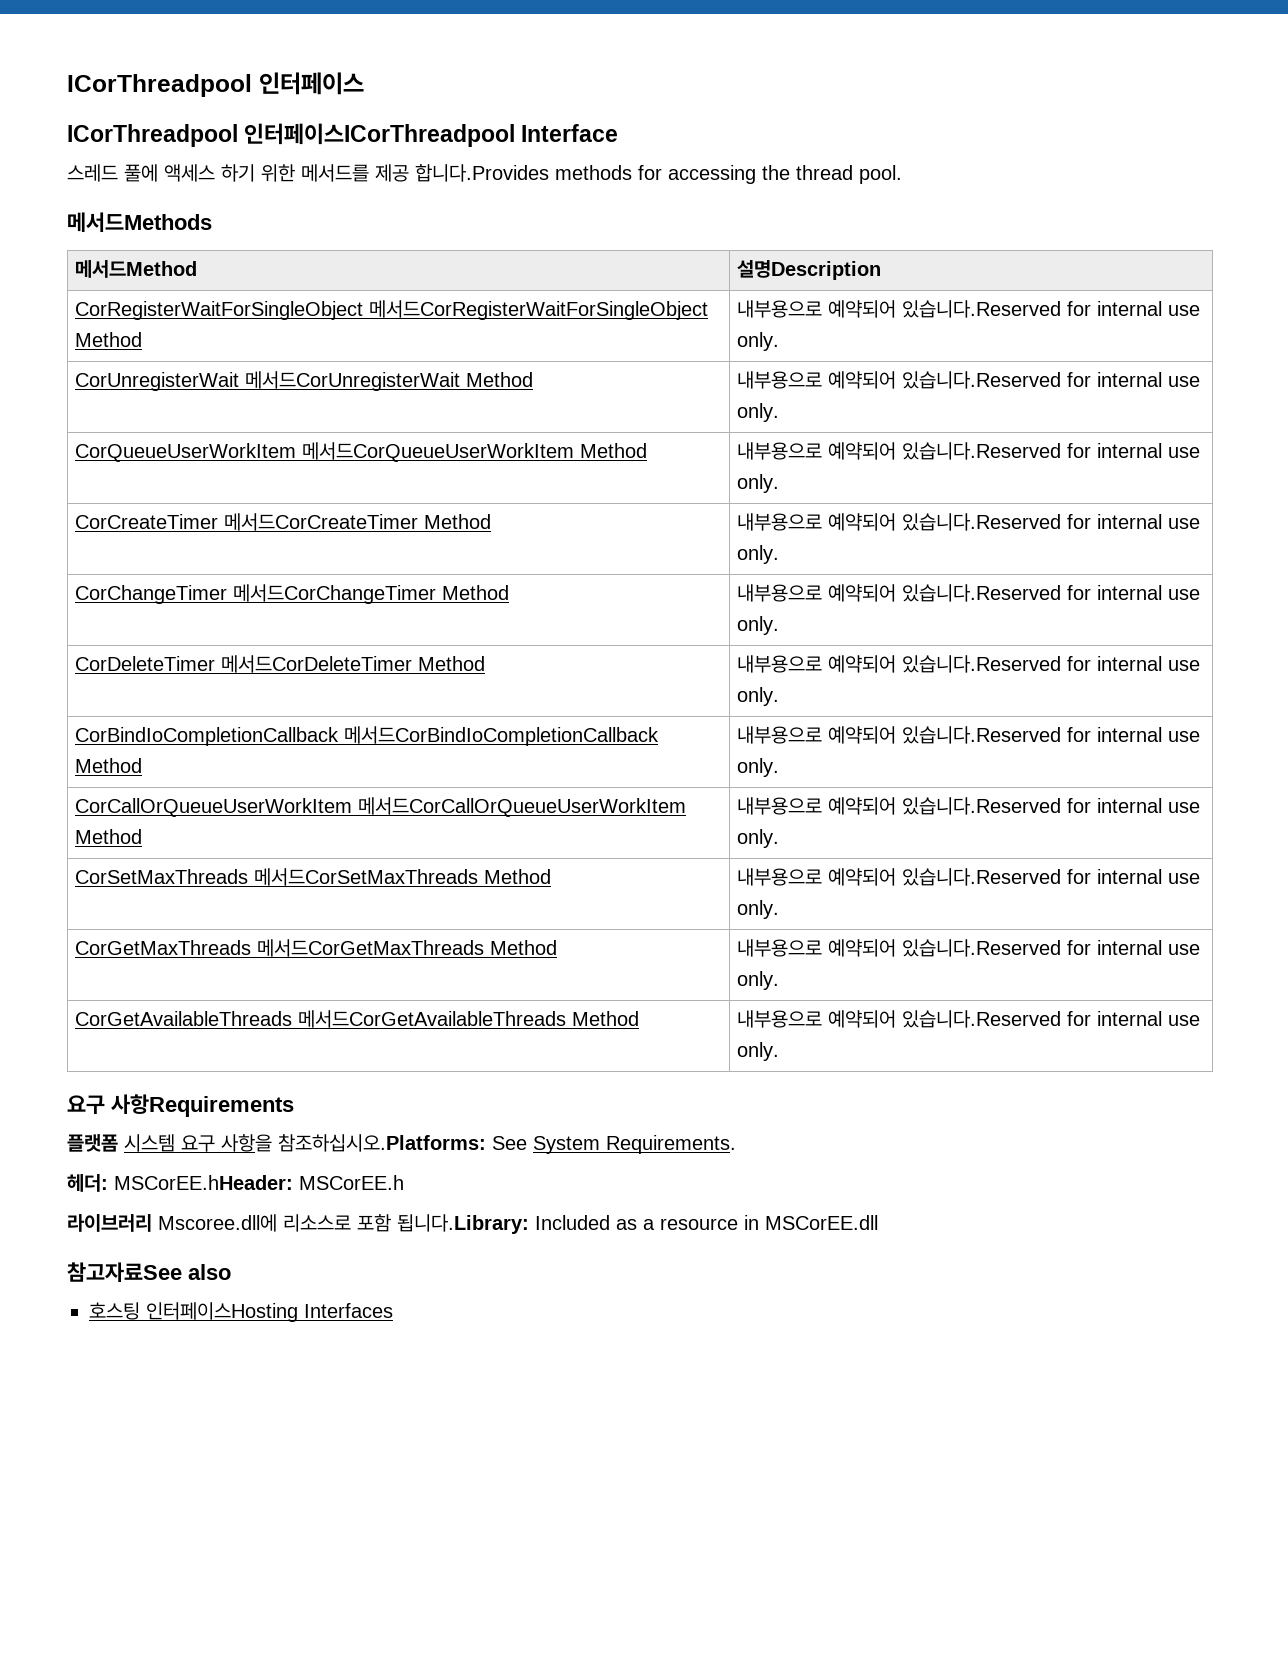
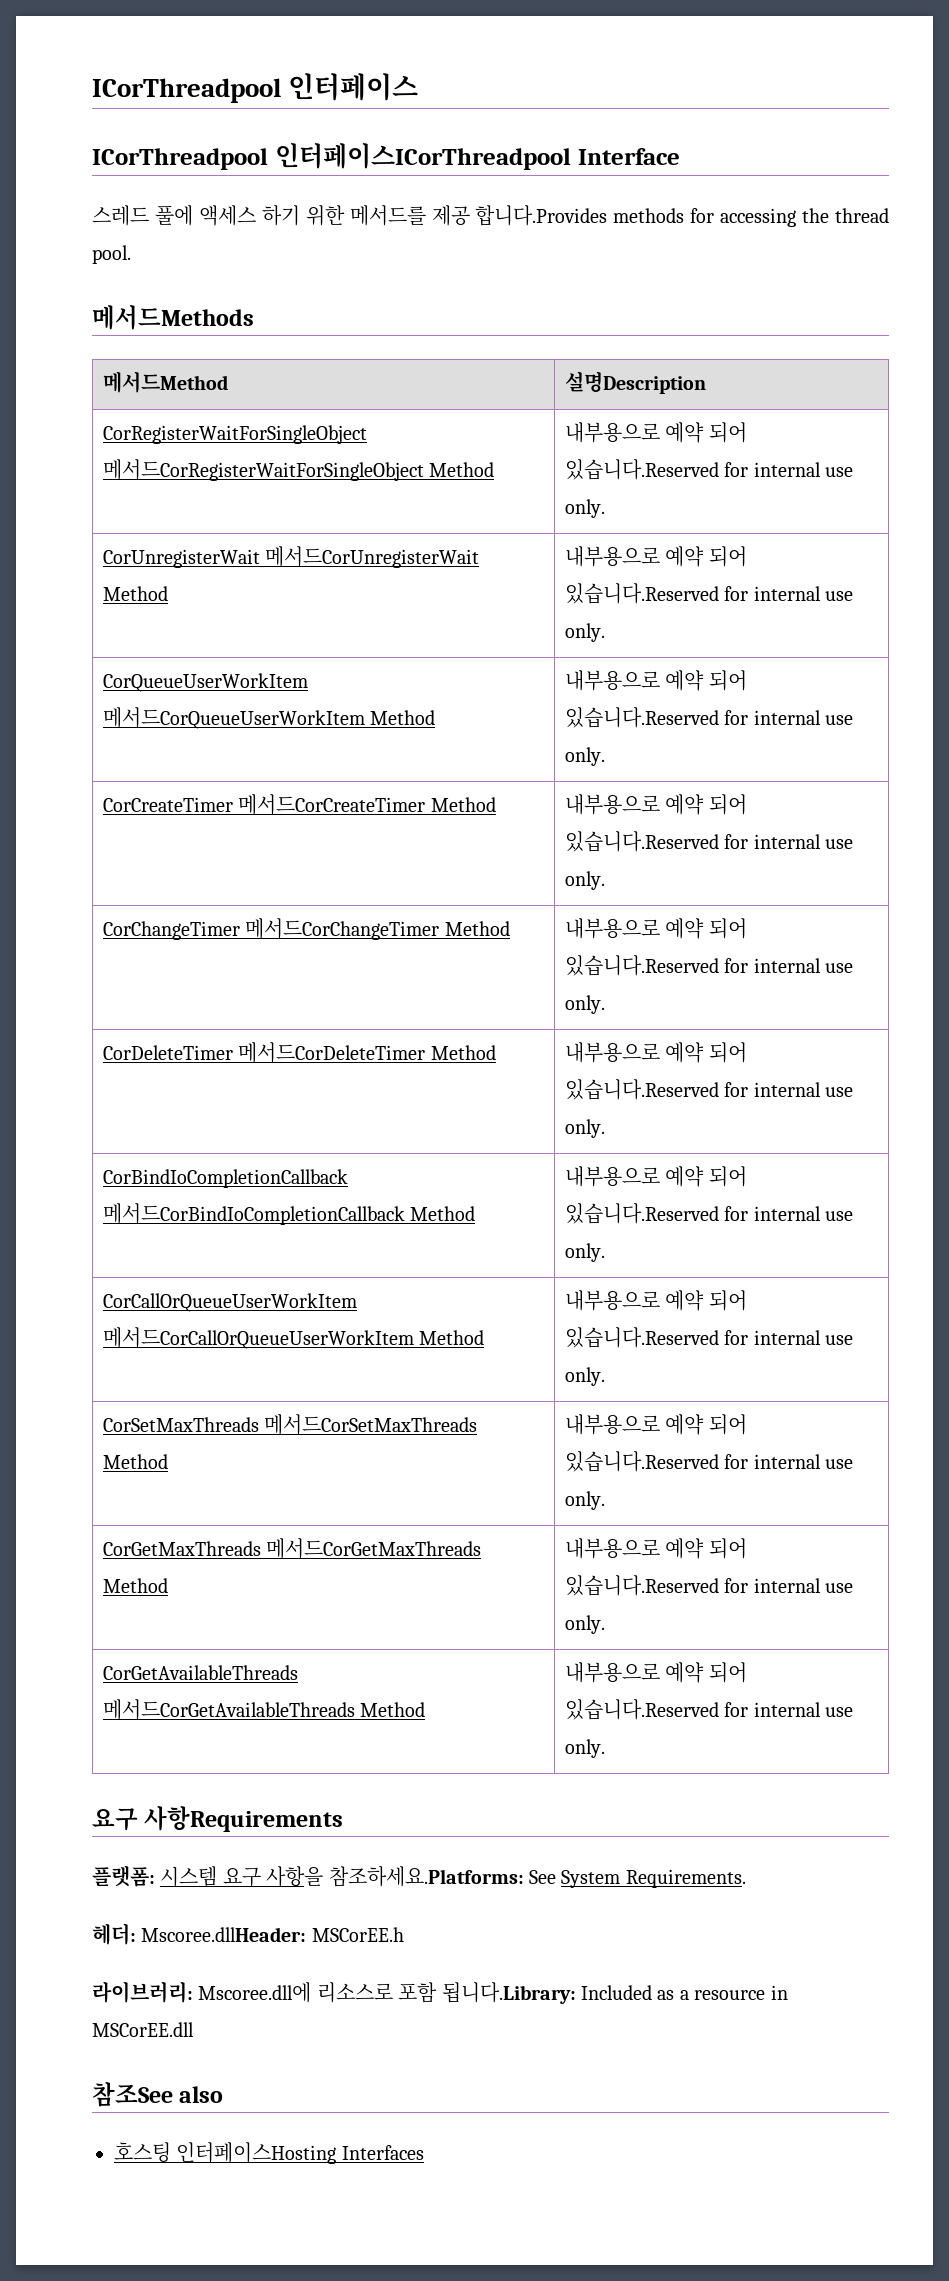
- CorRegisterWaitForSingleObject 메서드CorRegisterWaitForSingleObject Method | 내부용으로 예약되어 있습니다.Reserved for internal use only.
+ CorRegisterWaitForSingleObject 메서드CorRegisterWaitForSingleObject Method | 내부용으로 예약 되어 있습니다.Reserved for internal use only.
- CorUnregisterWait 메서드CorUnregisterWait Method | 내부용으로 예약되어 있습니다.Reserved for internal use only.
+ CorUnregisterWait 메서드CorUnregisterWait Method | 내부용으로 예약 되어 있습니다.Reserved for internal use only.
- CorQueueUserWorkItem 메서드CorQueueUserWorkItem Method | 내부용으로 예약되어 있습니다.Reserved for internal use only.
+ CorQueueUserWorkItem 메서드CorQueueUserWorkItem Method | 내부용으로 예약 되어 있습니다.Reserved for internal use only.
- CorCreateTimer 메서드CorCreateTimer Method | 내부용으로 예약되어 있습니다.Reserved for internal use only.
+ CorCreateTimer 메서드CorCreateTimer Method | 내부용으로 예약 되어 있습니다.Reserved for internal use only.
- CorChangeTimer 메서드CorChangeTimer Method | 내부용으로 예약되어 있습니다.Reserved for internal use only.
+ CorChangeTimer 메서드CorChangeTimer Method | 내부용으로 예약 되어 있습니다.Reserved for internal use only.
- CorDeleteTimer 메서드CorDeleteTimer Method | 내부용으로 예약되어 있습니다.Reserved for internal use only.
+ CorDeleteTimer 메서드CorDeleteTimer Method | 내부용으로 예약 되어 있습니다.Reserved for internal use only.
- CorBindIoCompletionCallback 메서드CorBindIoCompletionCallback Method | 내부용으로 예약되어 있습니다.Reserved for internal use only.
+ CorBindIoCompletionCallback 메서드CorBindIoCompletionCallback Method | 내부용으로 예약 되어 있습니다.Reserved for internal use only.
- CorCallOrQueueUserWorkItem 메서드CorCallOrQueueUserWorkItem Method | 내부용으로 예약되어 있습니다.Reserved for internal use only.
+ CorCallOrQueueUserWorkItem 메서드CorCallOrQueueUserWorkItem Method | 내부용으로 예약 되어 있습니다.Reserved for internal use only.
- CorSetMaxThreads 메서드CorSetMaxThreads Method | 내부용으로 예약되어 있습니다.Reserved for internal use only.
+ CorSetMaxThreads 메서드CorSetMaxThreads Method | 내부용으로 예약 되어 있습니다.Reserved for internal use only.
- CorGetMaxThreads 메서드CorGetMaxThreads Method | 내부용으로 예약되어 있습니다.Reserved for internal use only.
+ CorGetMaxThreads 메서드CorGetMaxThreads Method | 내부용으로 예약 되어 있습니다.Reserved for internal use only.
- CorGetAvailableThreads 메서드CorGetAvailableThreads Method | 내부용으로 예약되어 있습니다.Reserved for internal use only.
+ CorGetAvailableThreads 메서드CorGetAvailableThreads Method | 내부용으로 예약 되어 있습니다.Reserved for internal use only.
- 플랫폼 시스템 요구 사항을 참조하십시오.Platforms: See System Requirements.
+ 플랫폼: 시스템 요구 사항을 참조하세요.Platforms: See System Requirements.
- 헤더: MSCorEE.hHeader: MSCorEE.h
+ 헤더: Mscoree.dllHeader: MSCorEE.h
- 라이브러리 Mscoree.dll에 리소스로 포함 됩니다.Library: Included as a resource in MSCorEE.dll
+ 라이브러리: Mscoree.dll에 리소스로 포함 됩니다.Library: Included as a resource in MSCorEE.dll
- 참고자료See also
+ 참조See also

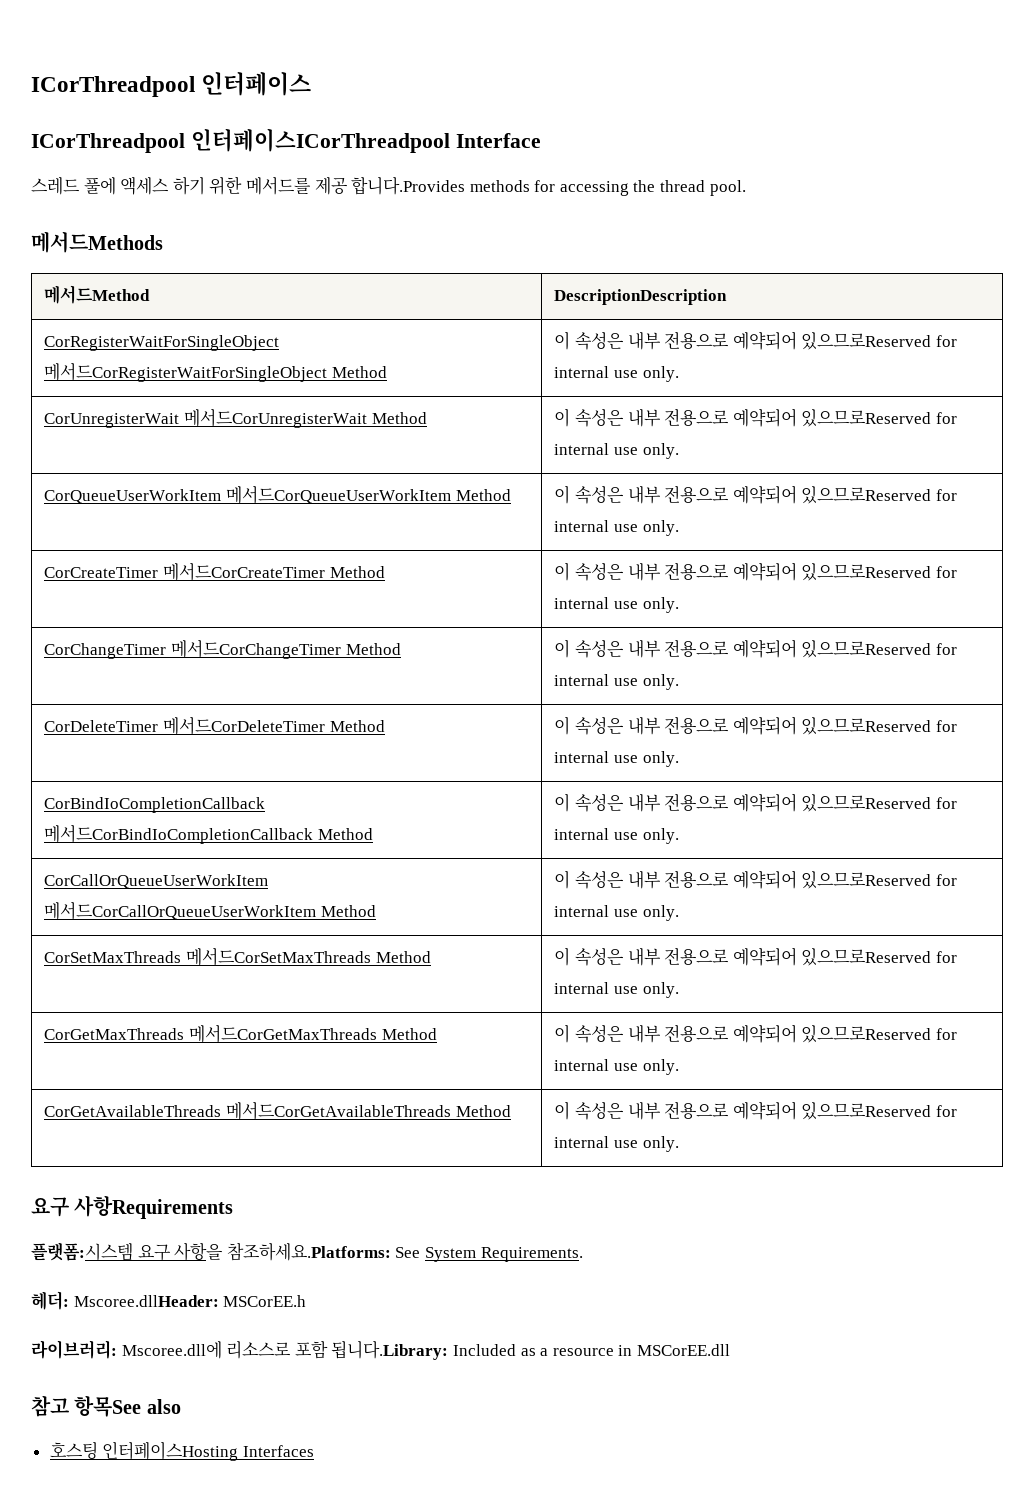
- 메서드Method | 설명Description
+ 메서드Method | DescriptionDescription
- CorRegisterWaitForSingleObject 메서드CorRegisterWaitForSingleObject Method | 내부용으로 예약 되어 있습니다.Reserved for internal use only.
+ CorRegisterWaitForSingleObject 메서드CorRegisterWaitForSingleObject Method | 이 속성은 내부 전용으로 예약되어 있으므로Reserved for internal use only.
- CorUnregisterWait 메서드CorUnregisterWait Method | 내부용으로 예약 되어 있습니다.Reserved for internal use only.
+ CorUnregisterWait 메서드CorUnregisterWait Method | 이 속성은 내부 전용으로 예약되어 있으므로Reserved for internal use only.
- CorQueueUserWorkItem 메서드CorQueueUserWorkItem Method | 내부용으로 예약 되어 있습니다.Reserved for internal use only.
+ CorQueueUserWorkItem 메서드CorQueueUserWorkItem Method | 이 속성은 내부 전용으로 예약되어 있으므로Reserved for internal use only.
- CorCreateTimer 메서드CorCreateTimer Method | 내부용으로 예약 되어 있습니다.Reserved for internal use only.
+ CorCreateTimer 메서드CorCreateTimer Method | 이 속성은 내부 전용으로 예약되어 있으므로Reserved for internal use only.
- CorChangeTimer 메서드CorChangeTimer Method | 내부용으로 예약 되어 있습니다.Reserved for internal use only.
+ CorChangeTimer 메서드CorChangeTimer Method | 이 속성은 내부 전용으로 예약되어 있으므로Reserved for internal use only.
- CorDeleteTimer 메서드CorDeleteTimer Method | 내부용으로 예약 되어 있습니다.Reserved for internal use only.
+ CorDeleteTimer 메서드CorDeleteTimer Method | 이 속성은 내부 전용으로 예약되어 있으므로Reserved for internal use only.
- CorBindIoCompletionCallback 메서드CorBindIoCompletionCallback Method | 내부용으로 예약 되어 있습니다.Reserved for internal use only.
+ CorBindIoCompletionCallback 메서드CorBindIoCompletionCallback Method | 이 속성은 내부 전용으로 예약되어 있으므로Reserved for internal use only.
- CorCallOrQueueUserWorkItem 메서드CorCallOrQueueUserWorkItem Method | 내부용으로 예약 되어 있습니다.Reserved for internal use only.
+ CorCallOrQueueUserWorkItem 메서드CorCallOrQueueUserWorkItem Method | 이 속성은 내부 전용으로 예약되어 있으므로Reserved for internal use only.
- CorSetMaxThreads 메서드CorSetMaxThreads Method | 내부용으로 예약 되어 있습니다.Reserved for internal use only.
+ CorSetMaxThreads 메서드CorSetMaxThreads Method | 이 속성은 내부 전용으로 예약되어 있으므로Reserved for internal use only.
- CorGetMaxThreads 메서드CorGetMaxThreads Method | 내부용으로 예약 되어 있습니다.Reserved for internal use only.
+ CorGetMaxThreads 메서드CorGetMaxThreads Method | 이 속성은 내부 전용으로 예약되어 있으므로Reserved for internal use only.
- CorGetAvailableThreads 메서드CorGetAvailableThreads Method | 내부용으로 예약 되어 있습니다.Reserved for internal use only.
+ CorGetAvailableThreads 메서드CorGetAvailableThreads Method | 이 속성은 내부 전용으로 예약되어 있으므로Reserved for internal use only.
- 플랫폼: 시스템 요구 사항을 참조하세요.Platforms: See System Requirements.
+ 플랫폼:시스템 요구 사항을 참조하세요.Platforms: See System Requirements.
- 참조See also
+ 참고 항목See also

